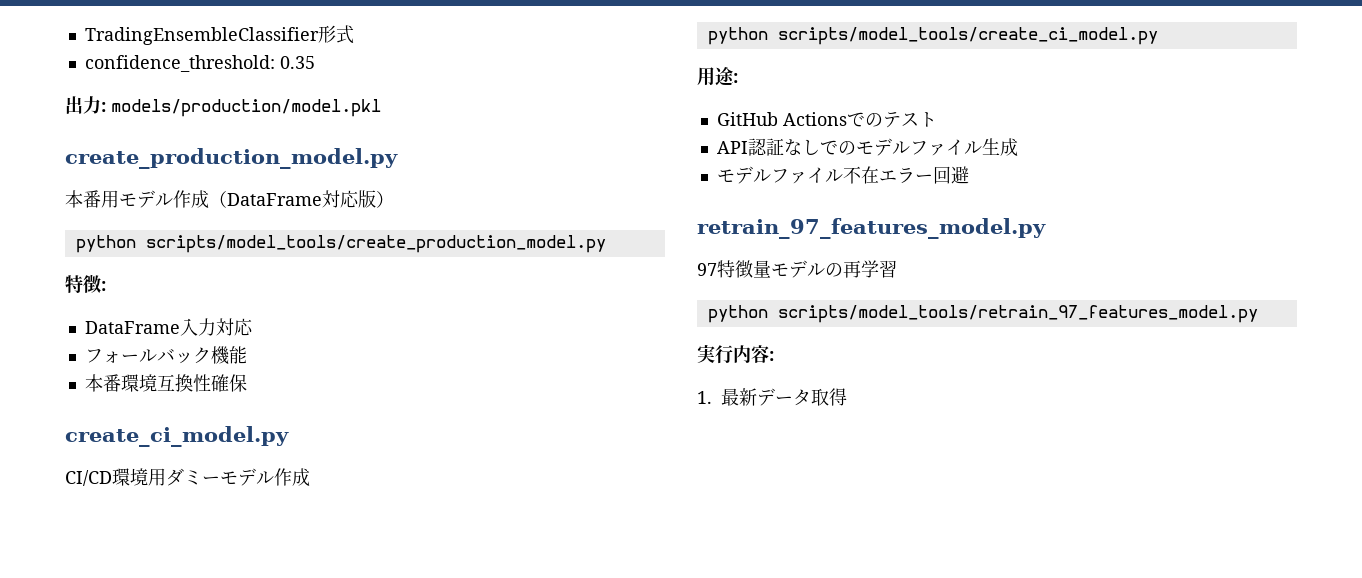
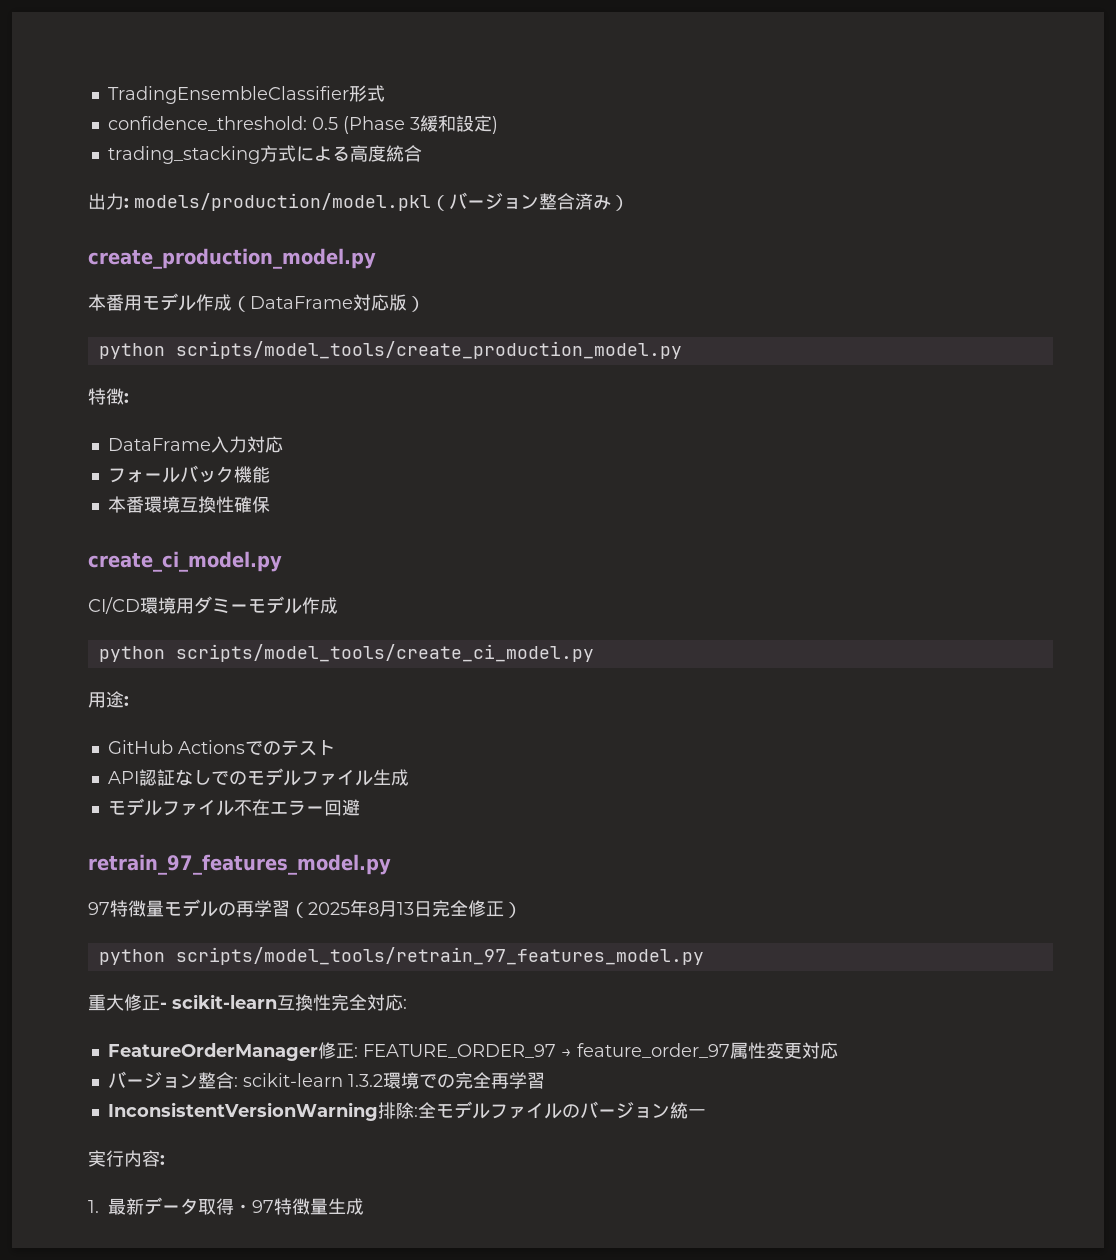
- confidence_threshold: 0.35
- 出力: models/production/model.pkl
+ confidence_threshold: 0.5 (Phase 3緩和設定)
+ trading_stacking方式による高度統合
+ 出力: models/production/model.pkl（バージョン整合済み）
- 97特徴量モデルの再学習
+ 97特徴量モデルの再学習（2025年8月13日完全修正）
  python scripts/model_tools/retrain_97_features_model.py
+ 重大修正- scikit-learn互換性完全対応:
+ FeatureOrderManager修正: FEATURE_ORDER_97 → feature_order_97属性変更対応
+ バージョン整合: scikit-learn 1.3.2環境での完全再学習
+ InconsistentVersionWarning排除:全モデルファイルのバージョン統一
- 1.最新データ取得
+ 1.最新データ取得・97特徴量生成

